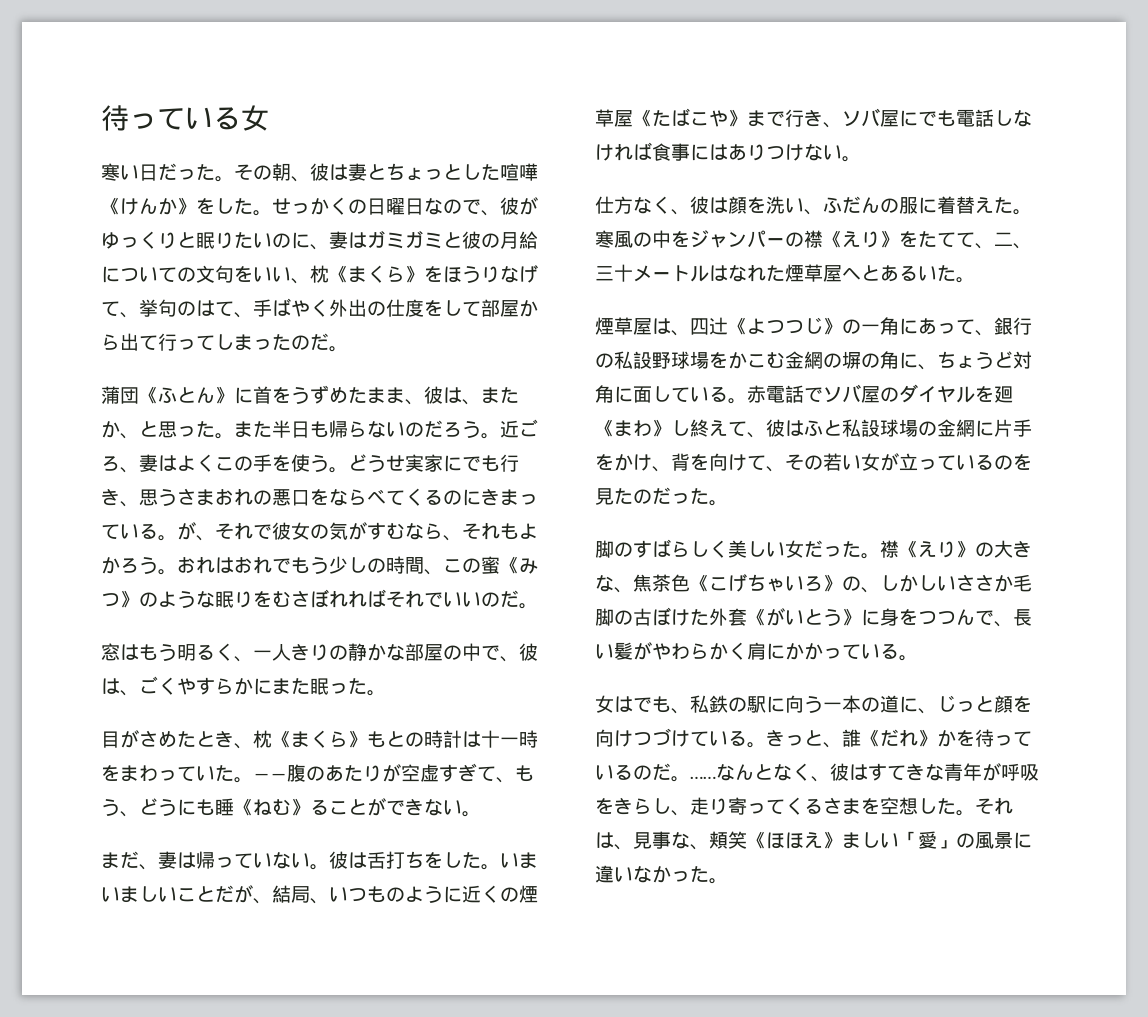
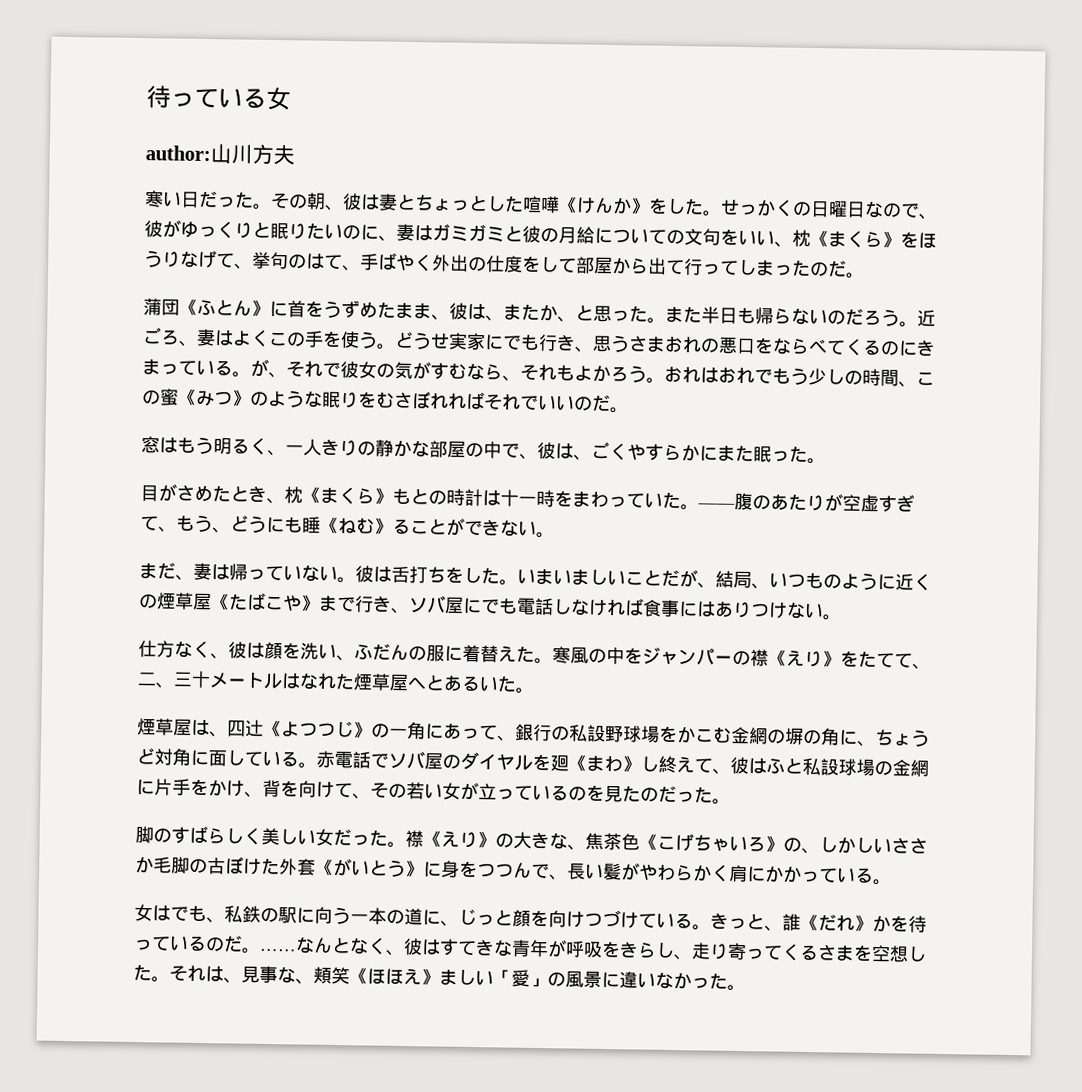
+ author:山川方夫

